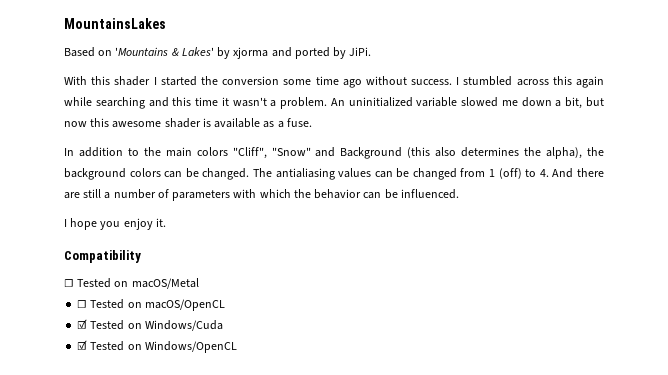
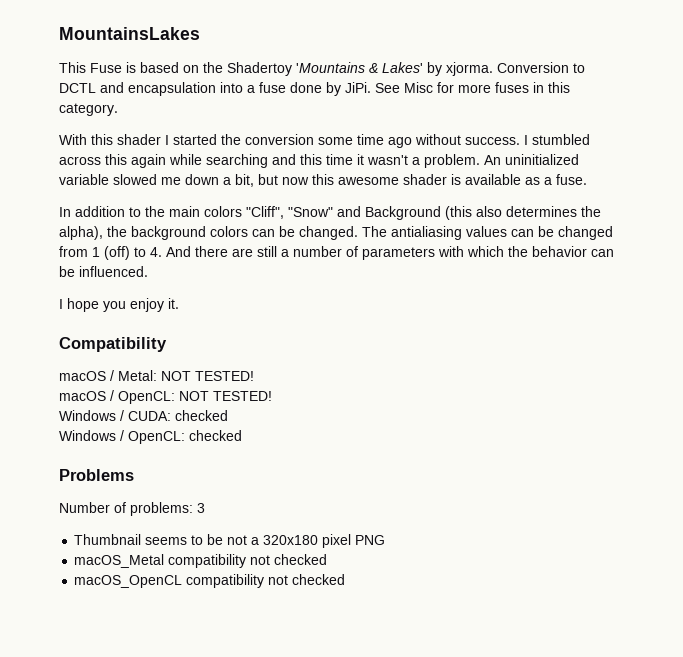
- Based on 'Mountains & Lakes' by xjorma and ported by JiPi.
+ This Fuse is based on the Shadertoy 'Mountains & Lakes' by xjorma. Conversion to DCTL and encapsulation into a fuse done by JiPi. See Misc for more fuses in this category.
- ☐ Tested on macOS/Metal
- ☐ Tested on macOS/OpenCL
- ☑ Tested on Windows/Cuda
- ☑ Tested on Windows/OpenCL
+ macOS / Metal: NOT TESTED!
+ macOS / OpenCL: NOT TESTED!
+ Windows / CUDA: checked
+ Windows / OpenCL: checked
+ Problems
+ Number of problems: 3
+ Thumbnail seems to be not a 320x180 pixel PNG
+ macOS_Metal compatibility not checked
+ macOS_OpenCL compatibility not checked

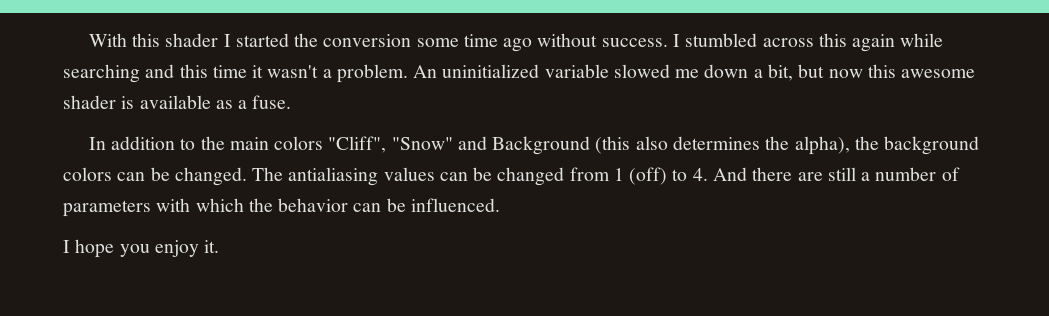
- MountainsLakes
- This Fuse is based on the Shadertoy 'Mountains & Lakes' by xjorma. Conversion to DCTL and encapsulation into a fuse done by JiPi. See Misc for more fuses in this category.
- Compatibility
- macOS / Metal: NOT TESTED!
- macOS / OpenCL: NOT TESTED!
- Windows / CUDA: checked
- Windows / OpenCL: checked
- Problems
- Number of problems: 3
- Thumbnail seems to be not a 320x180 pixel PNG
- macOS_Metal compatibility not checked
- macOS_OpenCL compatibility not checked

